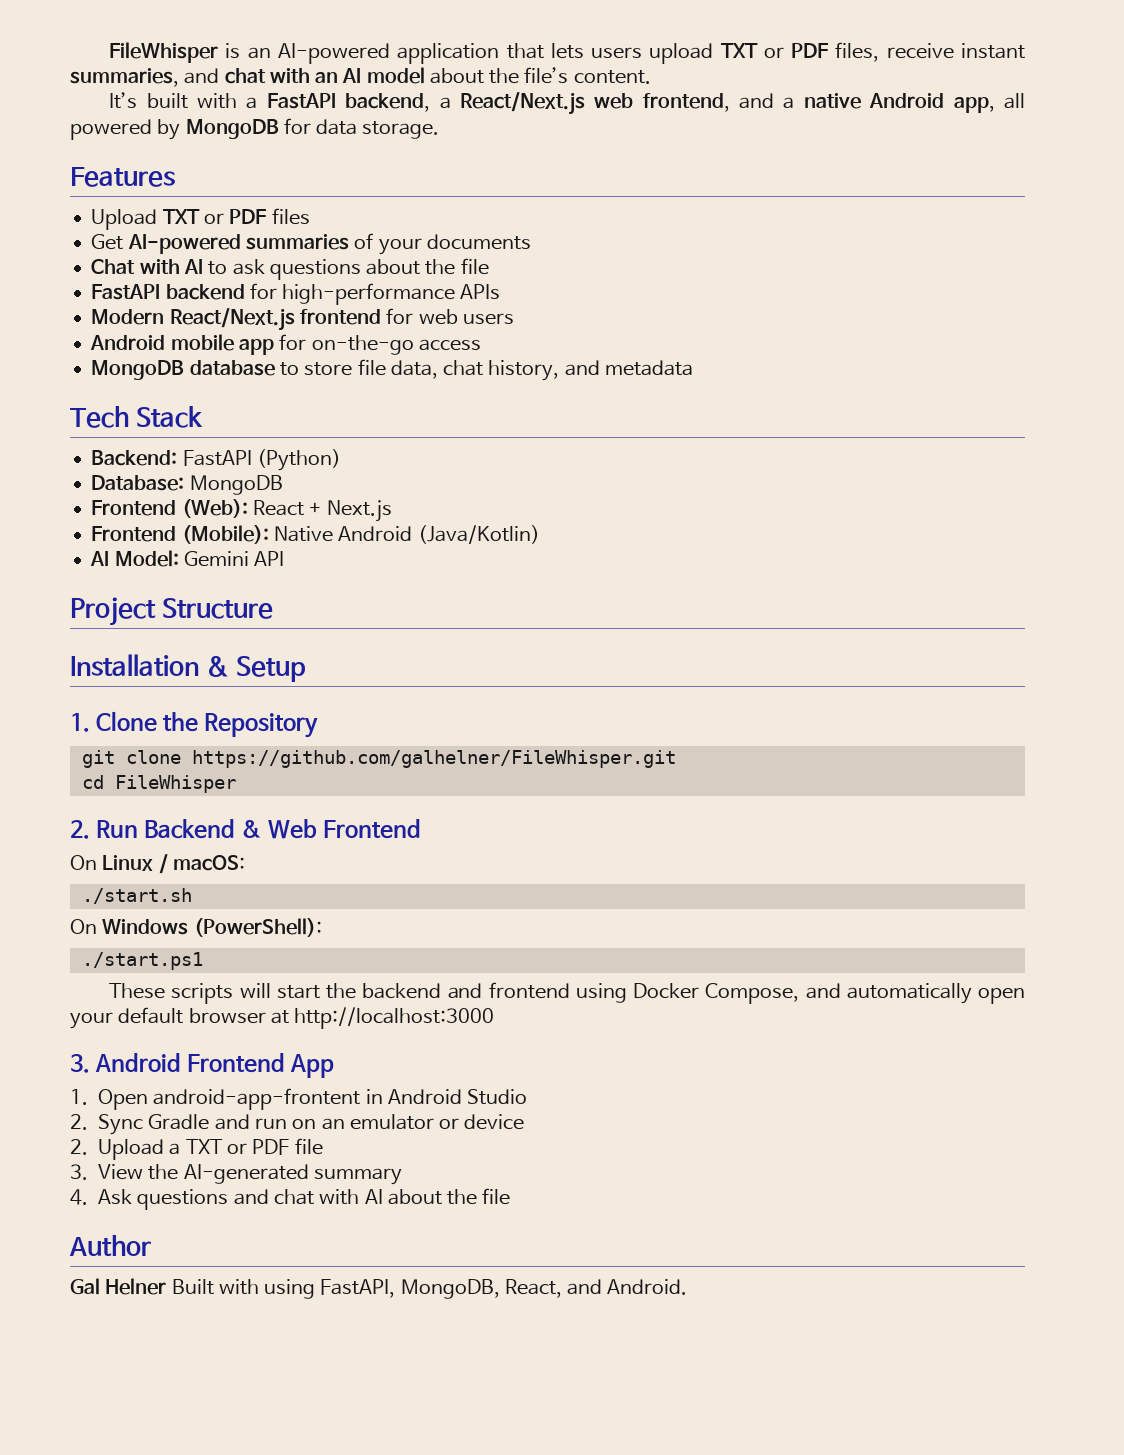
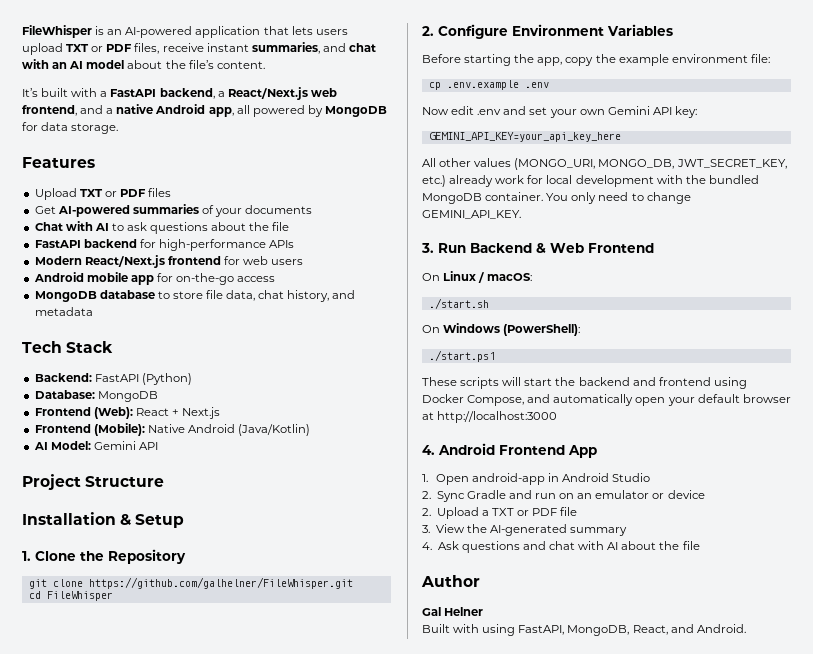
- 2. Run Backend & Web Frontend
+ 2. Configure Environment Variables
+ Before starting the app, copy the example environment file:
+ cp .env.example .env
+ Now edit .env and set your own Gemini API key:
+ GEMINI_API_KEY=your_api_key_here
+ All other values (MONGO_URI, MONGO_DB, JWT_SECRET_KEY, etc.) already work for local development with the bundled MongoDB container. You only need to change GEMINI_API_KEY.
+ 3. Run Backend & Web Frontend
- 3. Android Frontend App
+ 4. Android Frontend App
- 1. Open android-app-frontent in Android Studio
+ 1. Open android-app in Android Studio
- Gal Helner Built with using FastAPI, MongoDB, React, and Android.
+ Gal Helner
+ Built with using FastAPI, MongoDB, React, and Android.

